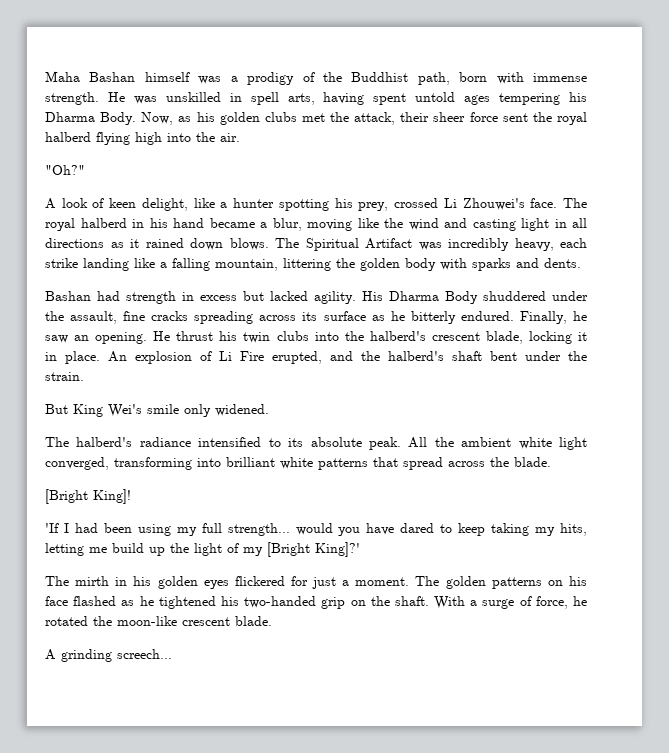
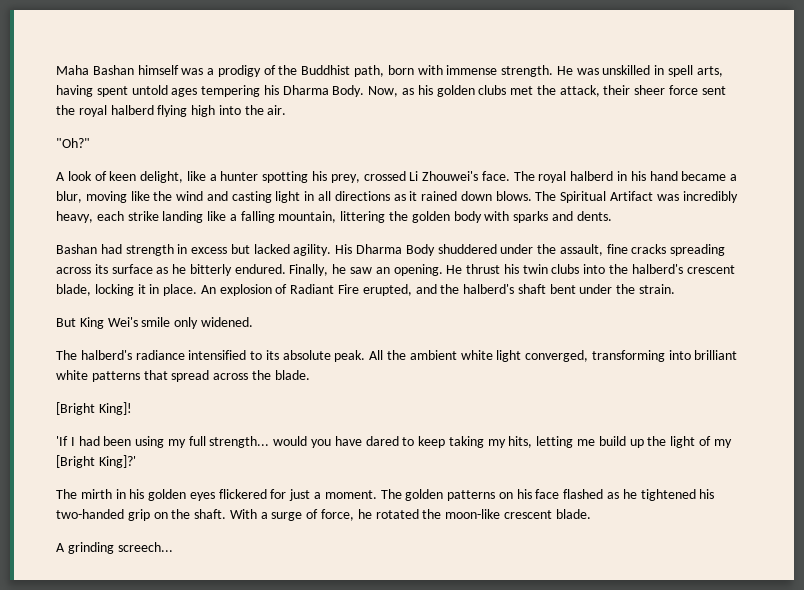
- An explosion of Li Fire erupted, and the halberd's shaft bent under the strain.
+ An explosion of Radiant Fire erupted, and the halberd's shaft bent under the strain.

